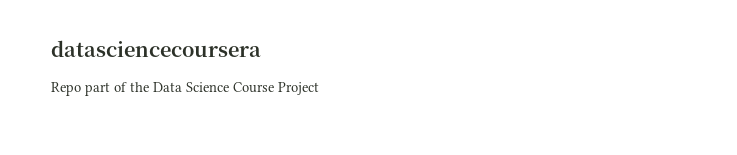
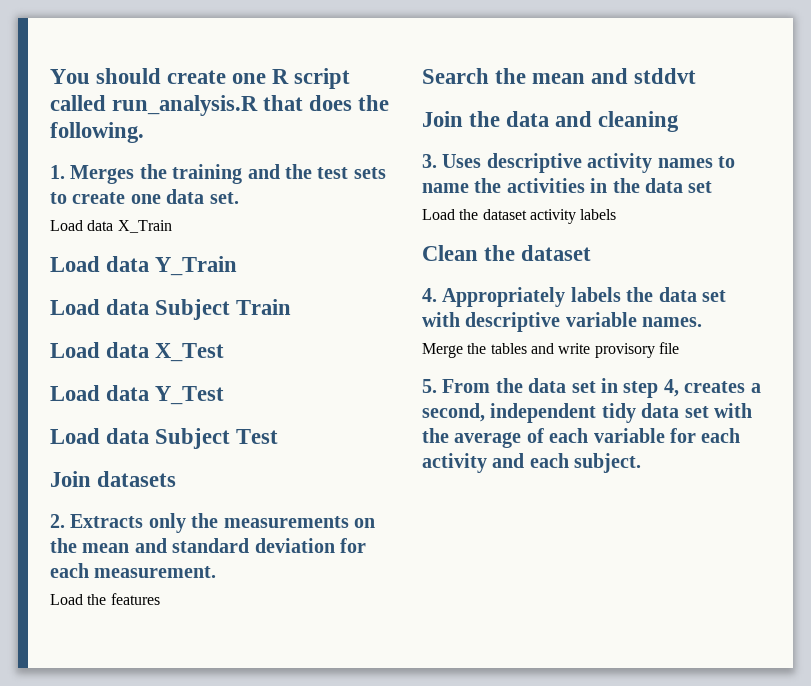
- datasciencecoursera
- Repo part of the Data Science Course Project
+ You should create one R script called run_analysis.R that does the following.
+ 1. Merges the training and the test sets to create one data set.
+ Load data X_Train
+ Load data Y_Train
+ Load data Subject Train
+ Load data X_Test
+ Load data Y_Test
+ Load data Subject Test
+ Join datasets
+ 2. Extracts only the measurements on the mean and standard deviation for each measurement.
+ Load the features
+ Search the mean and stddvt
+ Join the data and cleaning
+ 3. Uses descriptive activity names to name the activities in the data set
+ Load the dataset activity labels
+ Clean the dataset
+ 4. Appropriately labels the data set with descriptive variable names.
+ Merge the tables and write provisory file
+ 5. From the data set in step 4, creates a second, independent tidy data set with the average of each variable for each activity and each subject.

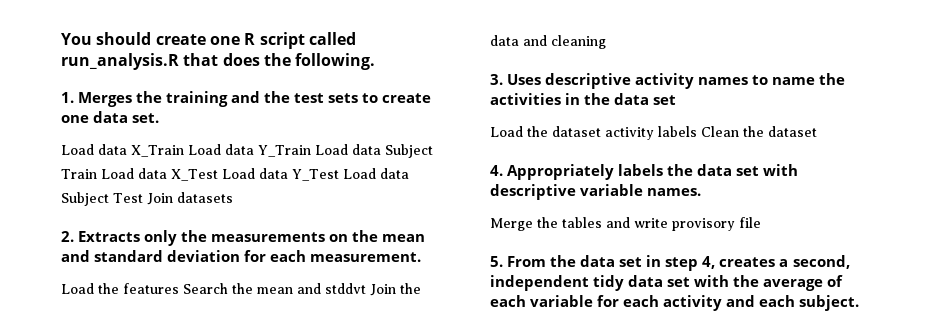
- Load data X_Train
- Load data Y_Train
- Load data Subject Train
- Load data X_Test
- Load data Y_Test
- Load data Subject Test
- Join datasets
+ Load data X_Train Load data Y_Train Load data Subject Train Load data X_Test Load data Y_Test Load data Subject Test Join datasets
- Load the features
- Search the mean and stddvt
- Join the data and cleaning
+ Load the features Search the mean and stddvt Join the data and cleaning
- Load the dataset activity labels
- Clean the dataset
+ Load the dataset activity labels Clean the dataset

